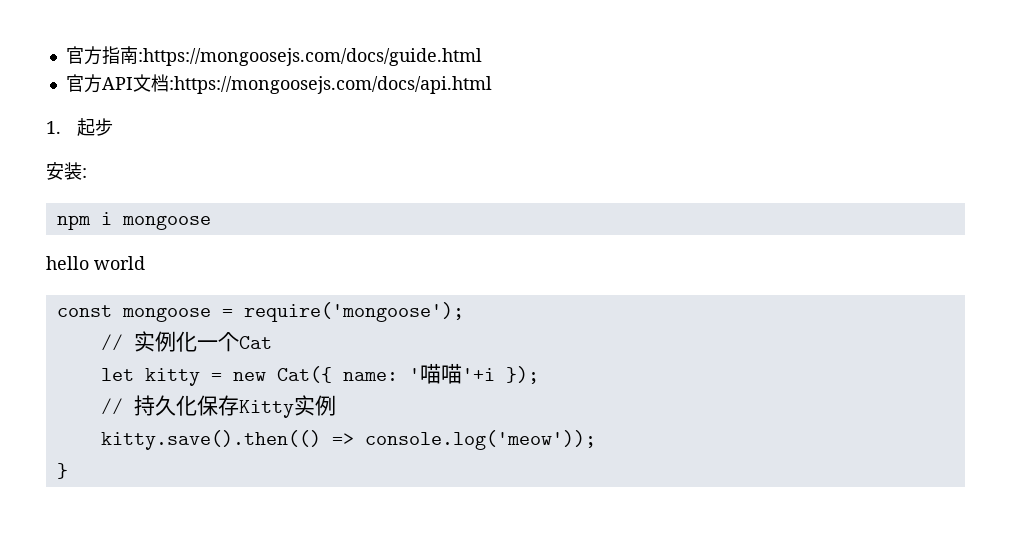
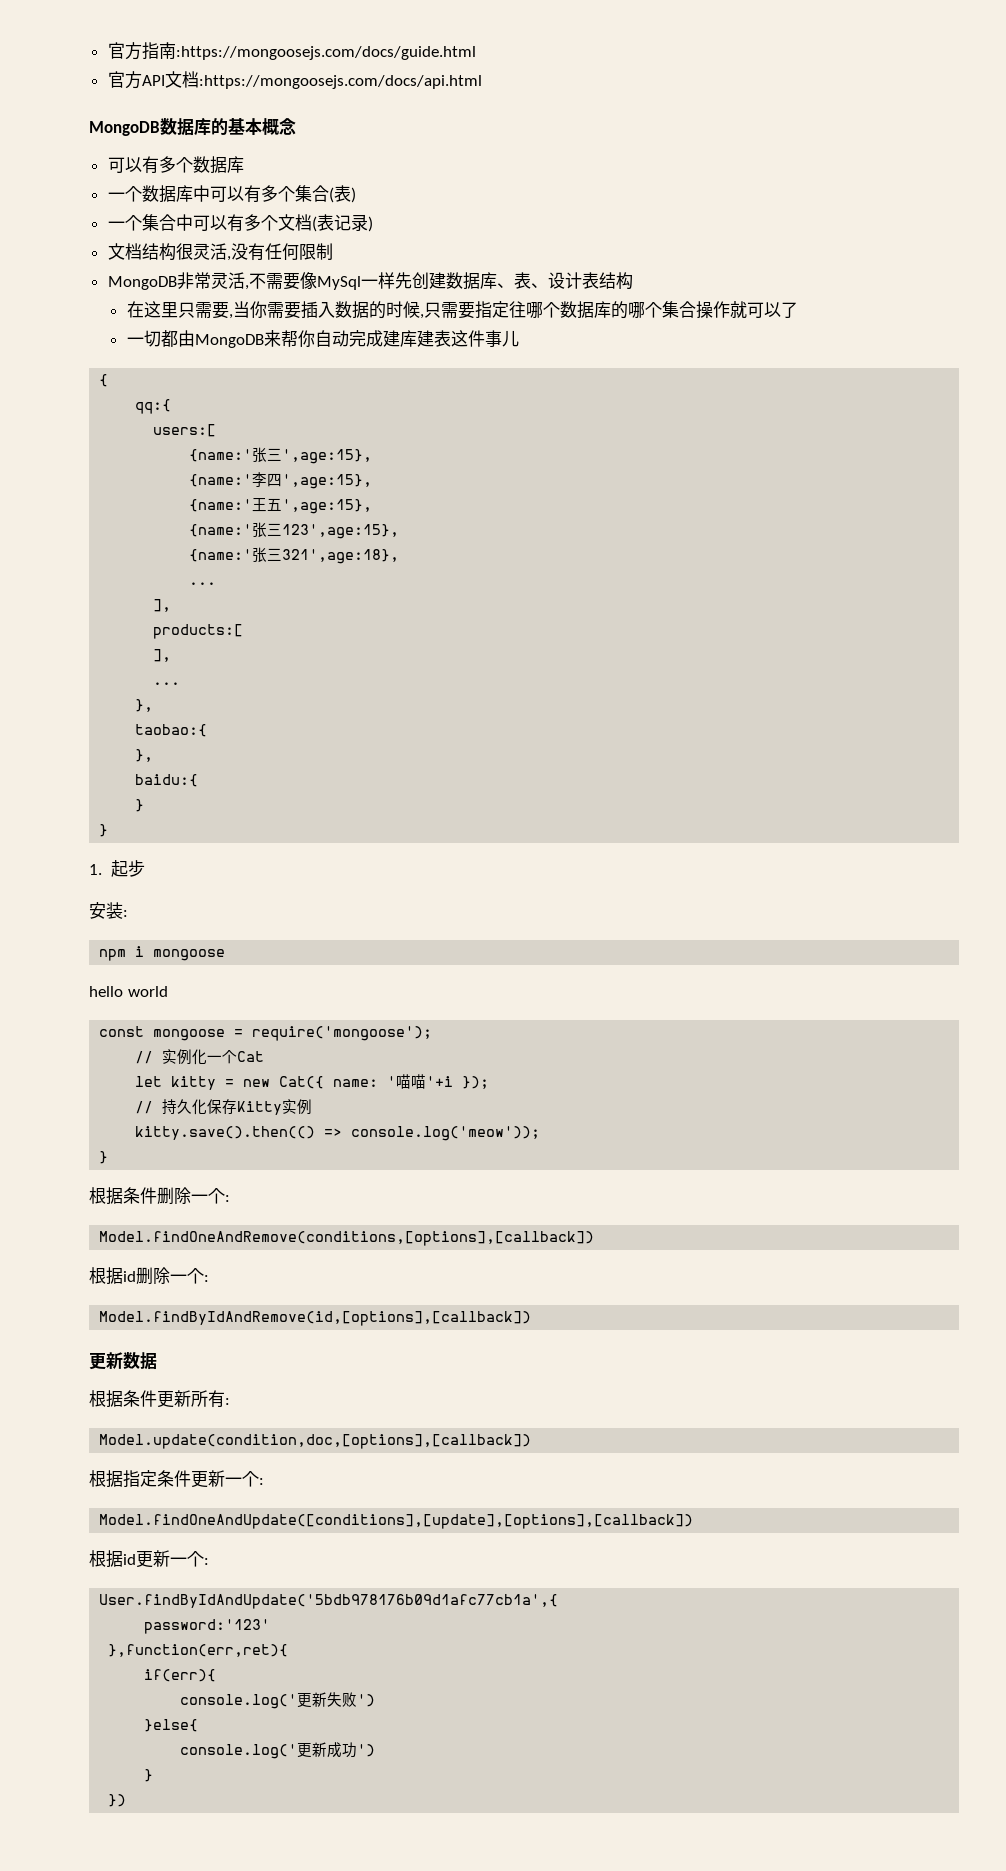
+ MongoDB数据库的基本概念
+ 可以有多个数据库
+ 一个数据库中可以有多个集合(表)
+ 一个集合中可以有多个文档(表记录)
+ 文档结构很灵活,没有任何限制
+ MongoDB非常灵活,不需要像MySql一样先创建数据库、表、设计表结构
+ 在这里只需要,当你需要插入数据的时候,只需要指定往哪个数据库的哪个集合操作就可以了
+ 一切都由MongoDB来帮你自动完成建库建表这件事儿
+ {
+ qq:{
+ users:[
+ {name:'张三',age:15},
+ {name:'李四',age:15},
+ {name:'王五',age:15},
+ {name:'张三123',age:15},
+ {name:'张三321',age:18},
+ ...
+ ],
+ products:[
+ ],
+ ...
+ },
+ taobao:{
+ },
+ baidu:{
+ }
+ }
+ 根据条件删除一个:
+ Model.findOneAndRemove(conditions,[options],[callback])
+ 根据id删除一个:
+ Model.findByIdAndRemove(id,[options],[callback])
+ 更新数据
+ 根据条件更新所有:
+ Model.update(condition,doc,[options],[callback])
+ 根据指定条件更新一个:
+ Model.findOneAndUpdate([conditions],[update],[options],[callback])
+ 根据id更新一个:
+ User.findByIdAndUpdate('5bdb978176b09d1afc77cb1a',{
+ password:'123'
+ },function(err,ret){
+ if(err){
+ console.log('更新失败')
+ }else{
+ console.log('更新成功')
+ }
+ })

